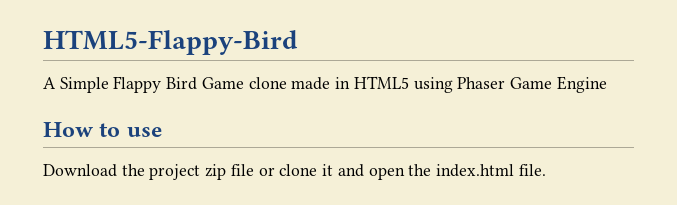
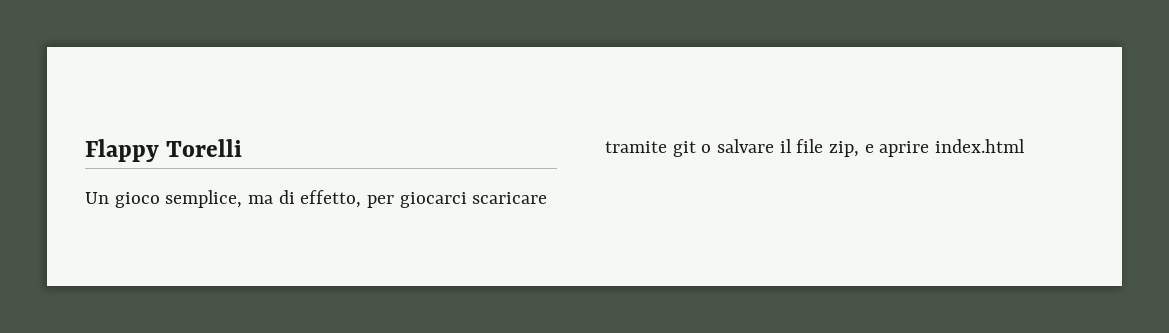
- HTML5-Flappy-Bird
- A Simple Flappy Bird Game clone made in HTML5 using Phaser Game Engine
- How to use
- Download the project zip file or clone it and open the index.html file.
+ Flappy Torelli
+ Un gioco semplice, ma di effetto, per giocarci scaricare tramite git o salvare il file zip, e aprire index.html

